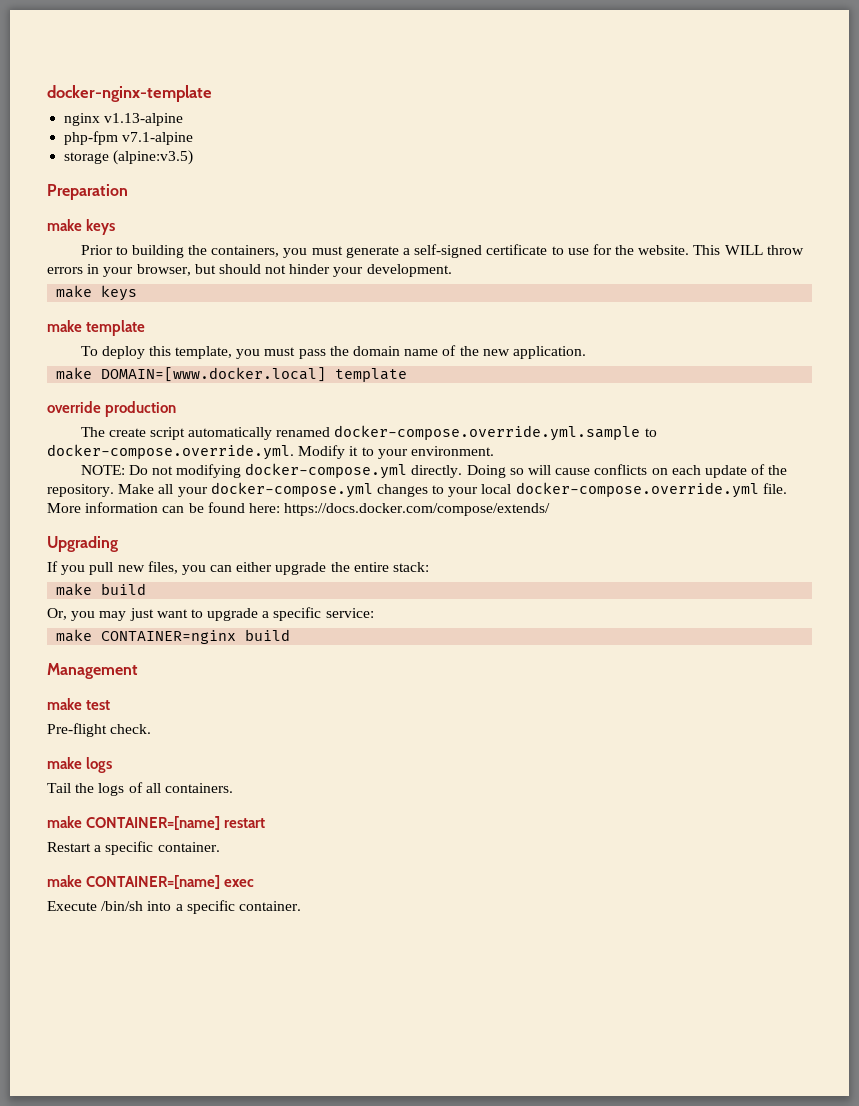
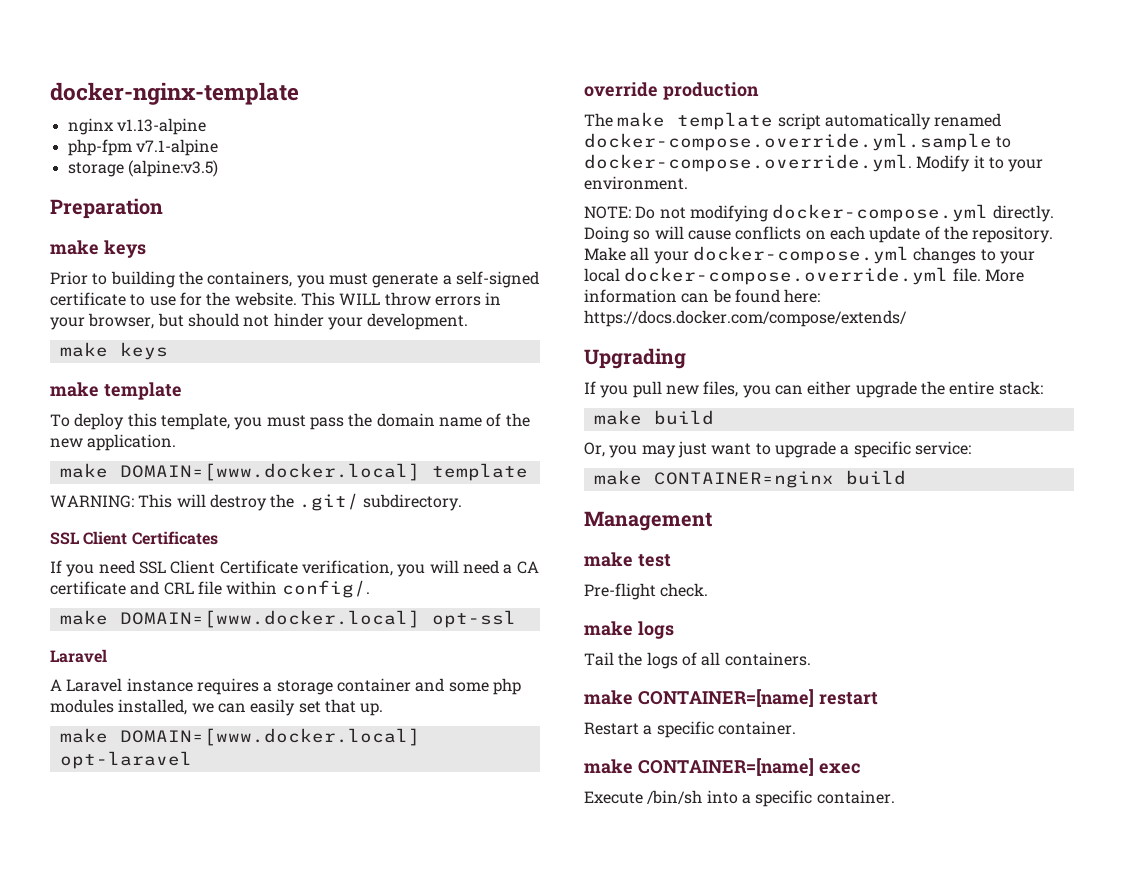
+ WARNING: This will destroy the .git/ subdirectory.
+ SSL Client Certificates
+ If you need SSL Client Certificate verification, you will need a CA certificate and CRL file within config/.
+ make DOMAIN=[www.docker.local] opt-ssl
+ Laravel
+ A Laravel instance requires a storage container and some php modules installed, we can easily set that up.
+ make DOMAIN=[www.docker.local] opt-laravel
- The create script automatically renamed docker-compose.override.yml.sample to docker-compose.override.yml. Modify it to your environment.
+ The make template script automatically renamed docker-compose.override.yml.sample to docker-compose.override.yml. Modify it to your environment.

